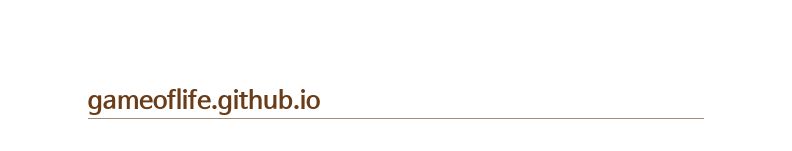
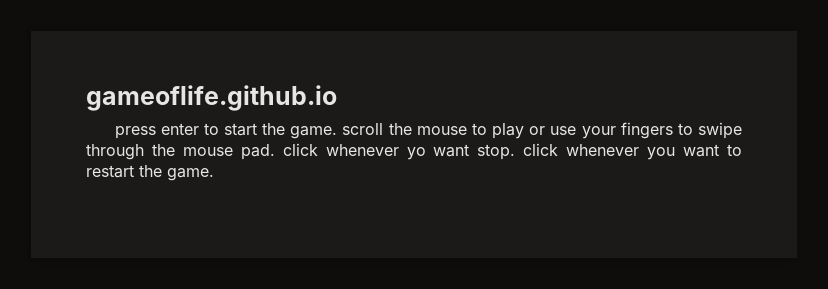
+ press enter to start the game. scroll the mouse to play or use your fingers to swipe through the mouse pad. click whenever yo want stop. click whenever you want to restart the game.

